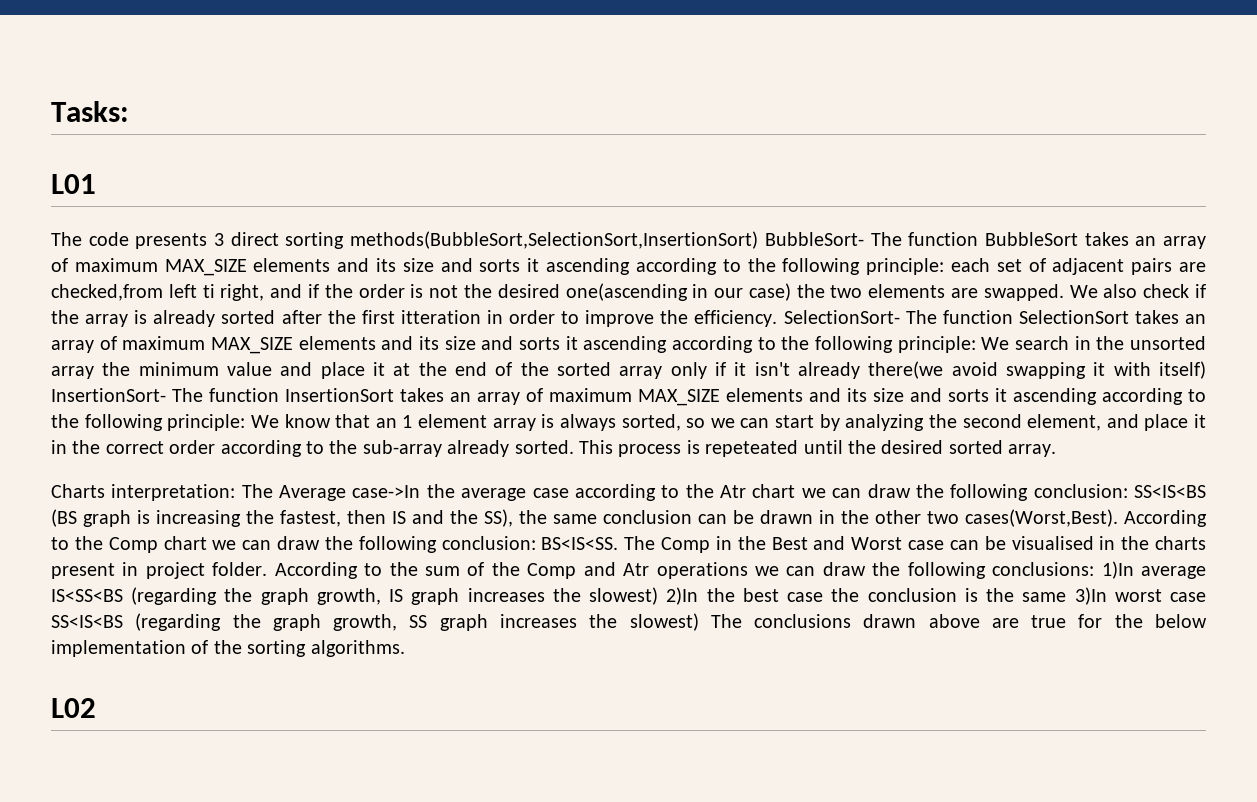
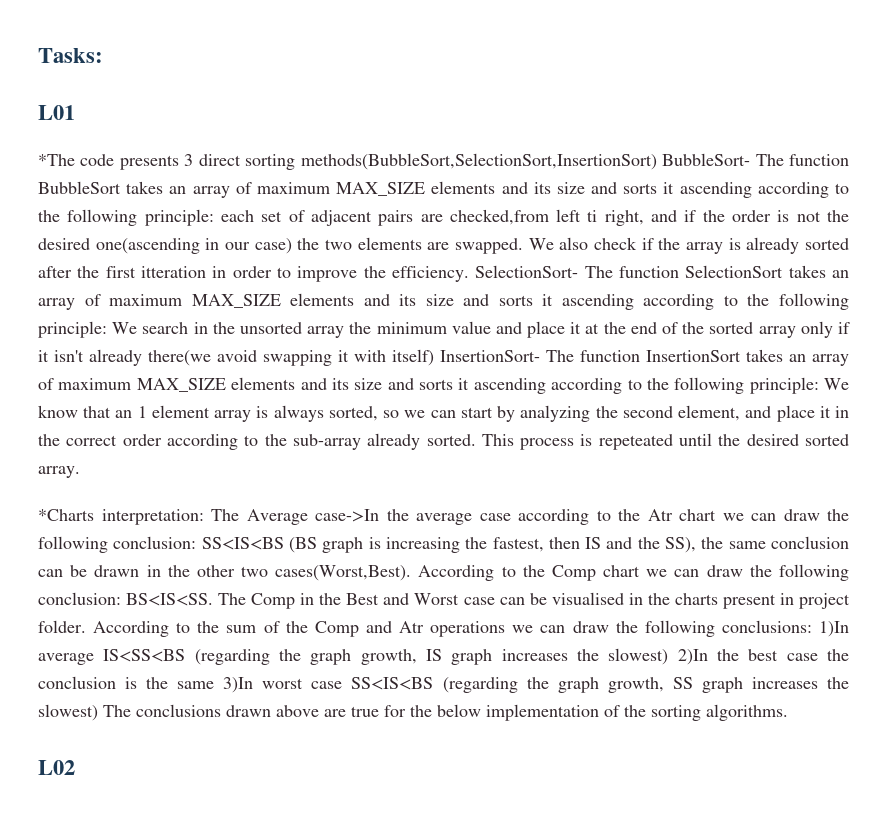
- The code presents 3 direct sorting methods(BubbleSort,SelectionSort,InsertionSort) BubbleSort- The function BubbleSort takes an array of maximum MAX_SIZE elements and its size and sorts it ascending according to the following principle: each set of adjacent pairs are checked,from left ti right, and if the order is not the desired one(ascending in our case) the two elements are swapped.
+ *The code presents 3 direct sorting methods(BubbleSort,SelectionSort,InsertionSort) BubbleSort- The function BubbleSort takes an array of maximum MAX_SIZE elements and its size and sorts it ascending according to the following principle: each set of adjacent pairs are checked,from left ti right, and if the order is not the desired one(ascending in our case) the two elements are swapped.
- Charts interpretation: The Average case->In the average case according to the Atr chart we can draw the following conclusion: SS<IS<BS (BS graph is increasing the fastest, then IS and the SS), the same conclusion can be drawn in the other two cases(Worst,Best).
+ *Charts interpretation: The Average case->In the average case according to the Atr chart we can draw the following conclusion: SS<IS<BS (BS graph is increasing the fastest, then IS and the SS), the same conclusion can be drawn in the other two cases(Worst,Best).

